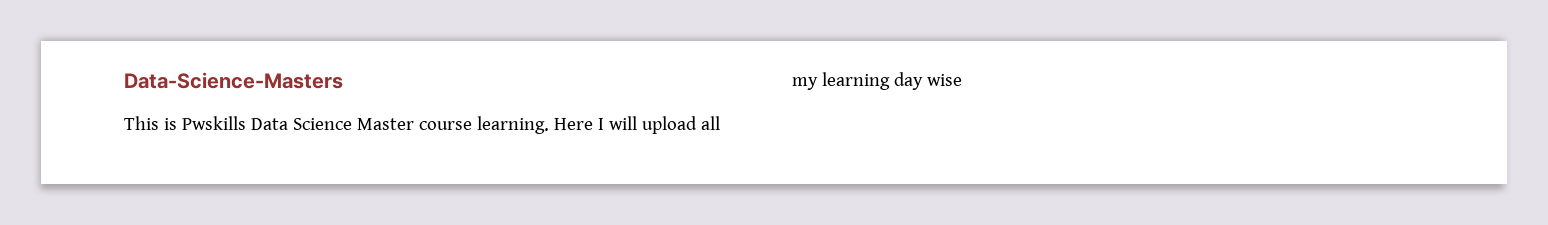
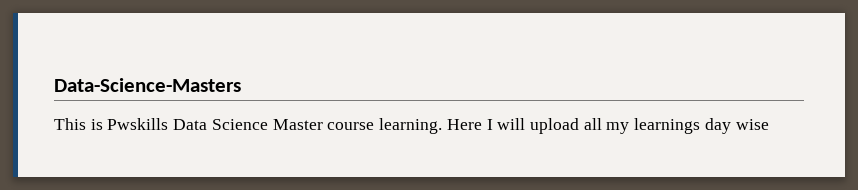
- Here I will upload all my learning day wise
+ Here I will upload all my learnings day wise

